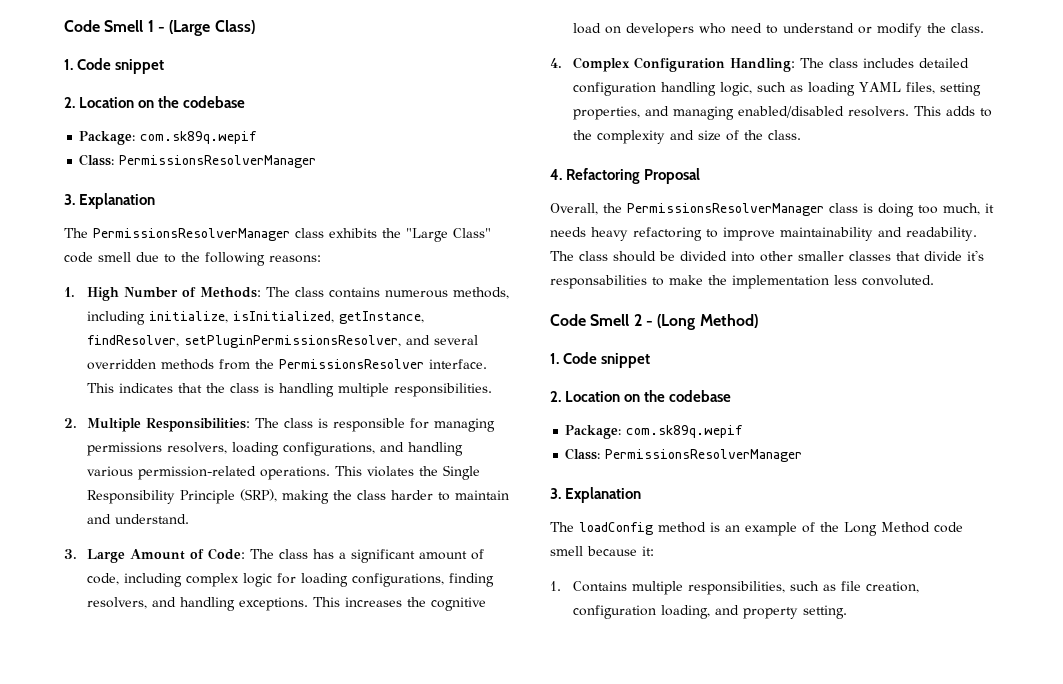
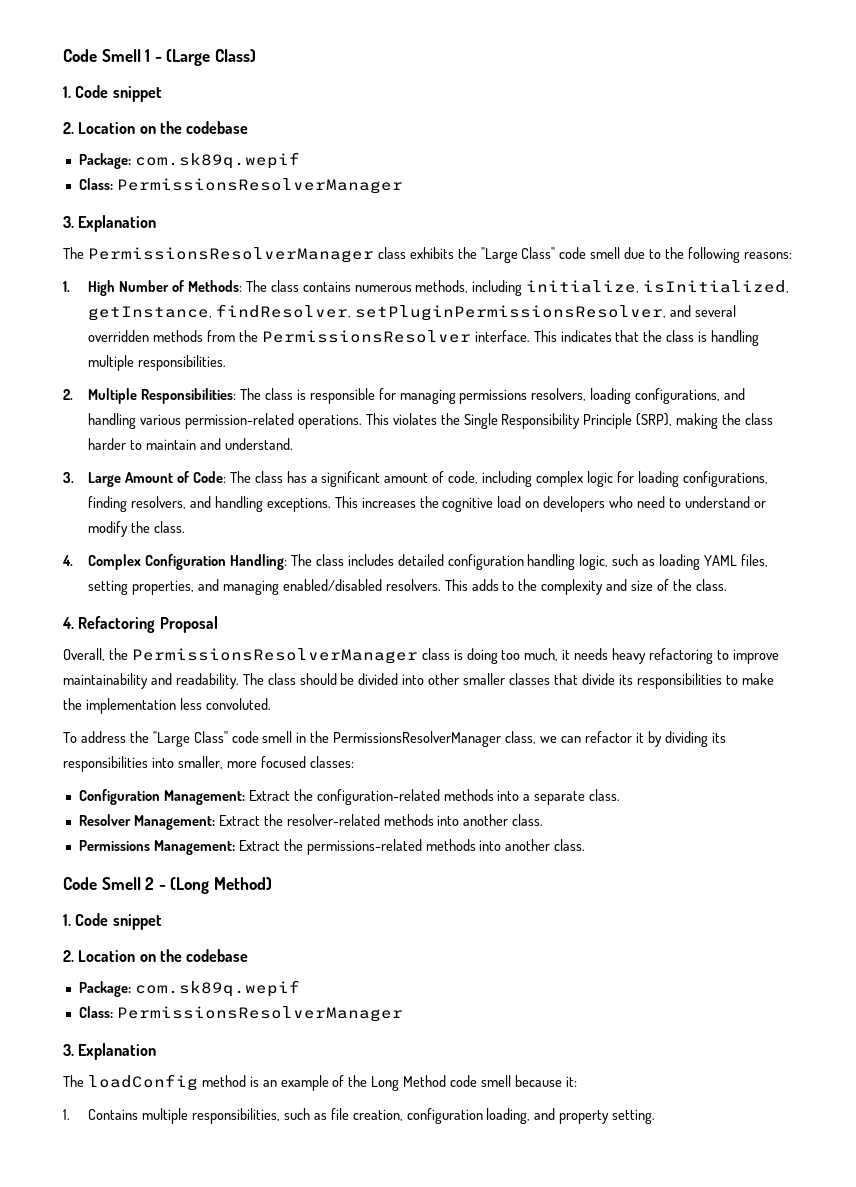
- The class should be divided into other smaller classes that divide it's responsabilities to make the implementation less convoluted.
+ The class should be divided into other smaller classes that divide its responsibilities to make the implementation less convoluted.
+ To address the "Large Class" code smell in the PermissionsResolverManager class, we can refactor it by dividing its responsibilities into smaller, more focused classes:
+ Configuration Management: Extract the configuration-related methods into a separate class.
+ Resolver Management: Extract the resolver-related methods into another class.
+ Permissions Management: Extract the permissions-related methods into another class.

